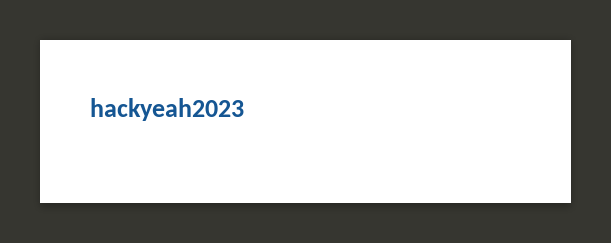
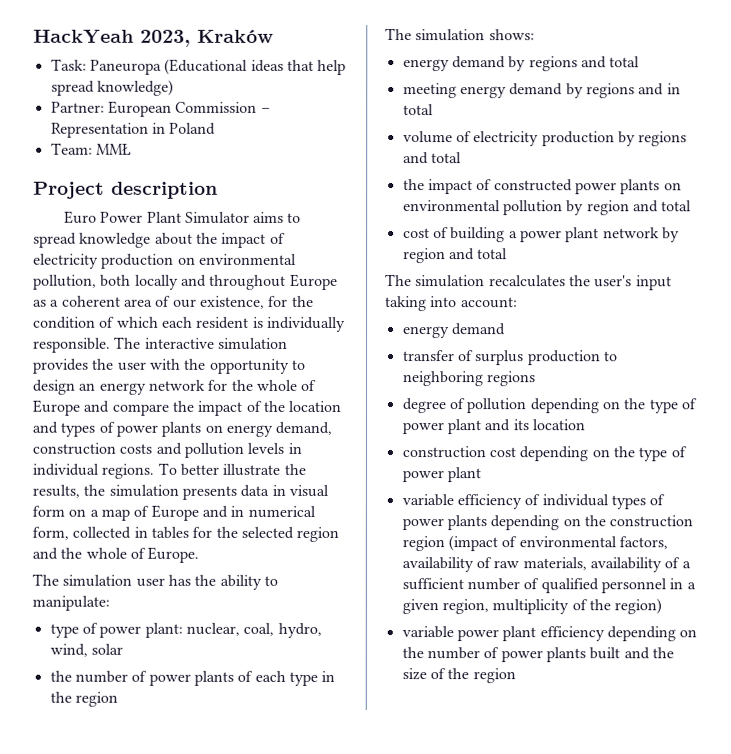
- hackyeah2023
+ HackYeah 2023, Kraków
+ Task: Paneuropa (Educational ideas that help spread knowledge)
+ Partner: European Commission – Representation in Poland
+ Team: MMŁ
+ Project description
+ Euro Power Plant Simulator aims to spread knowledge about the impact of electricity production on environmental pollution, both locally and throughout Europe as a coherent area of our existence, for the condition of which each resident is individually responsible. The interactive simulation provides the user with the opportunity to design an energy network for the whole of Europe and compare the impact of the location and types of power plants on energy demand, construction costs and pollution levels in individual regions. To better illustrate the results, the simulation presents data in visual form on a map of Europe and in numerical form, collected in tables for the selected region and the whole of Europe.
+ The simulation user has the ability to manipulate:
+ type of power plant: nuclear, coal, hydro, wind, solar
+ the number of power plants of each type in the region
+ The simulation shows:
+ energy demand by regions and total
+ meeting energy demand by regions and in total
+ volume of electricity production by regions and total
+ the impact of constructed power plants on environmental pollution by region and total
+ cost of building a power plant network by region and total
+ The simulation recalculates the user's input taking into account:
+ energy demand
+ transfer of surplus production to neighboring regions
+ degree of pollution depending on the type of power plant and its location
+ construction cost depending on the type of power plant
+ variable efficiency of individual types of power plants depending on the construction region (impact of environmental factors, availability of raw materials, availability of a sufficient number of qualified personnel in a given region, multiplicity of the region)
+ variable power plant efficiency depending on the number of power plants built and the size of the region

